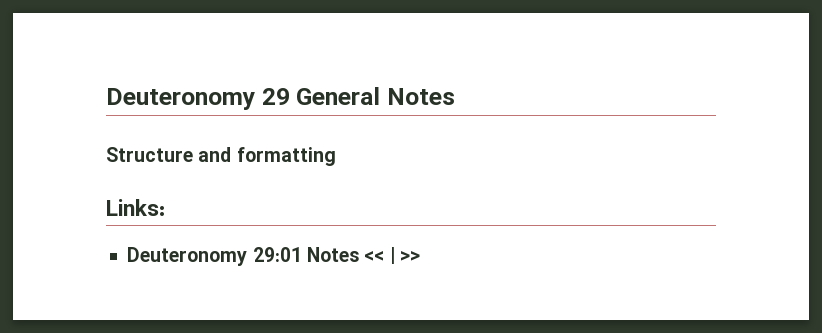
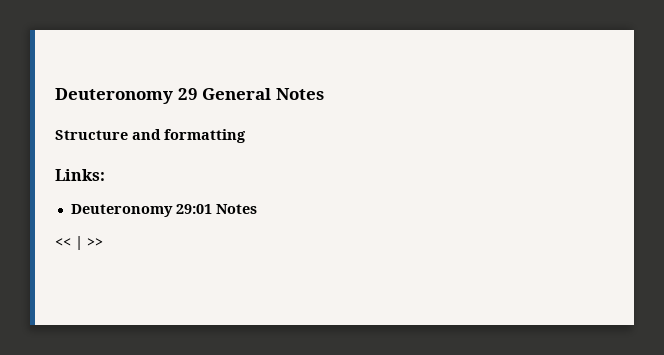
- Deuteronomy 29:01 Notes << | >>
+ Deuteronomy 29:01 Notes
+ << | >>

